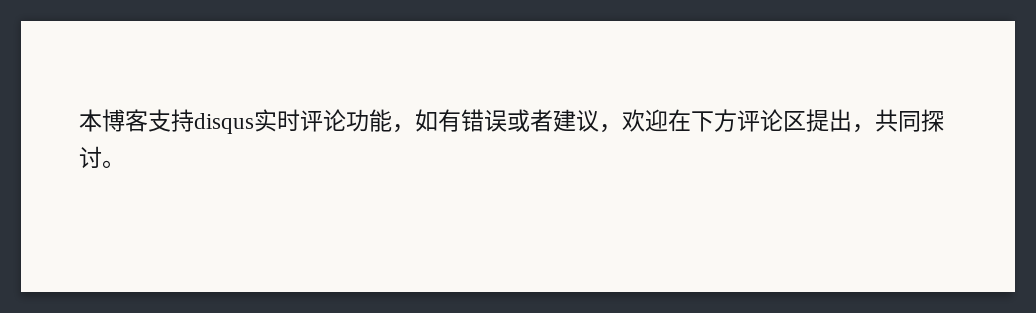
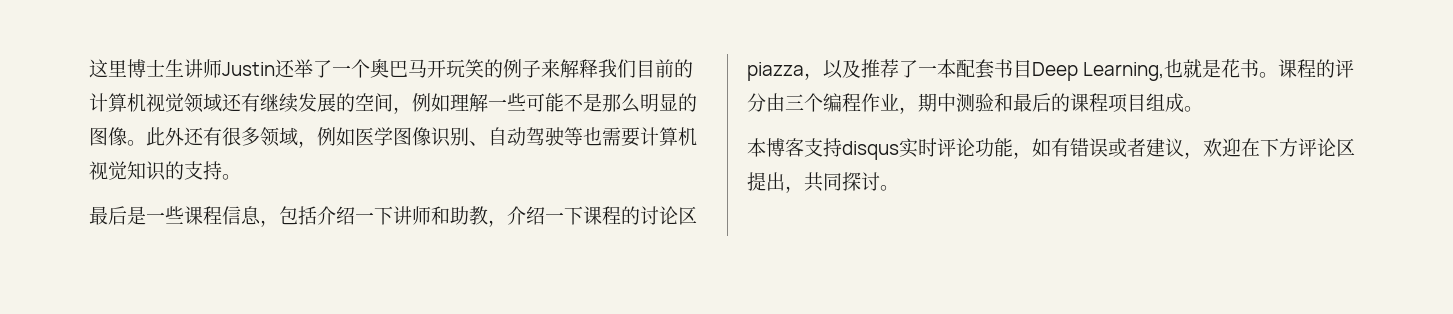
+ 这里博士生讲师Justin还举了一个奥巴马开玩笑的例子来解释我们目前的计算机视觉领域还有继续发展的空间，例如理解一些可能不是那么明显的图像。此外还有很多领域，例如医学图像识别、自动驾驶等也需要计算机视觉知识的支持。
+ 最后是一些课程信息，包括介绍一下讲师和助教，介绍一下课程的讨论区piazza，以及推荐了一本配套书目Deep Learning,也就是花书。课程的评分由三个编程作业，期中测验和最后的课程项目组成。

